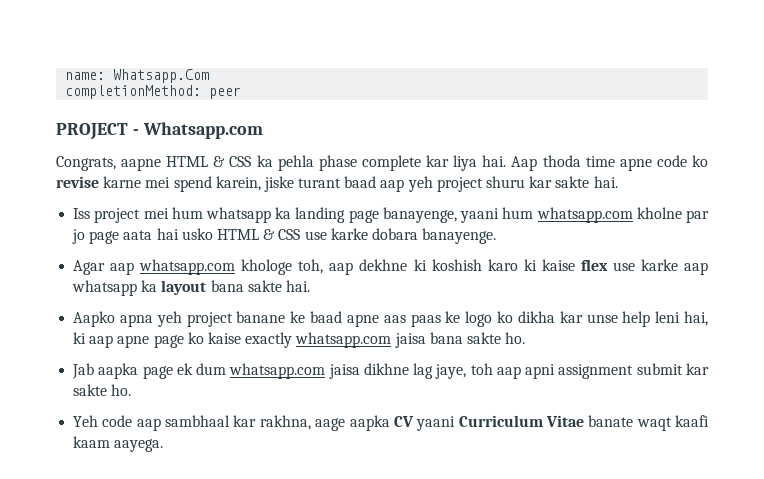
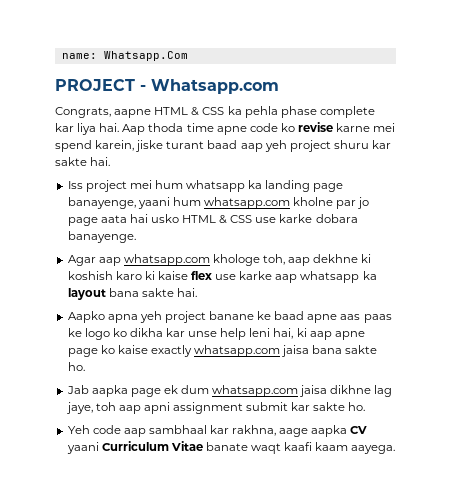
- completionMethod: peer

